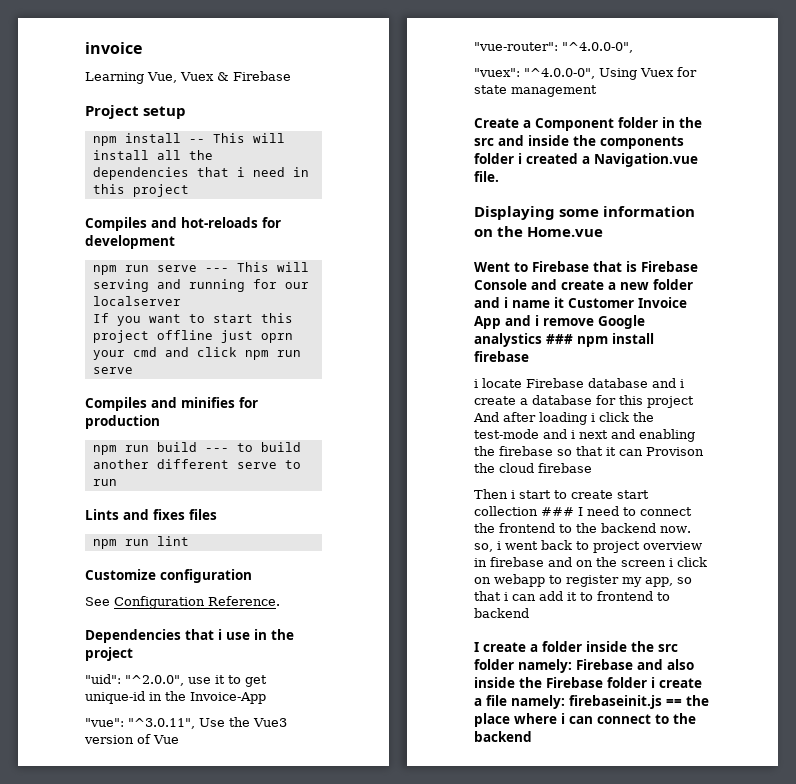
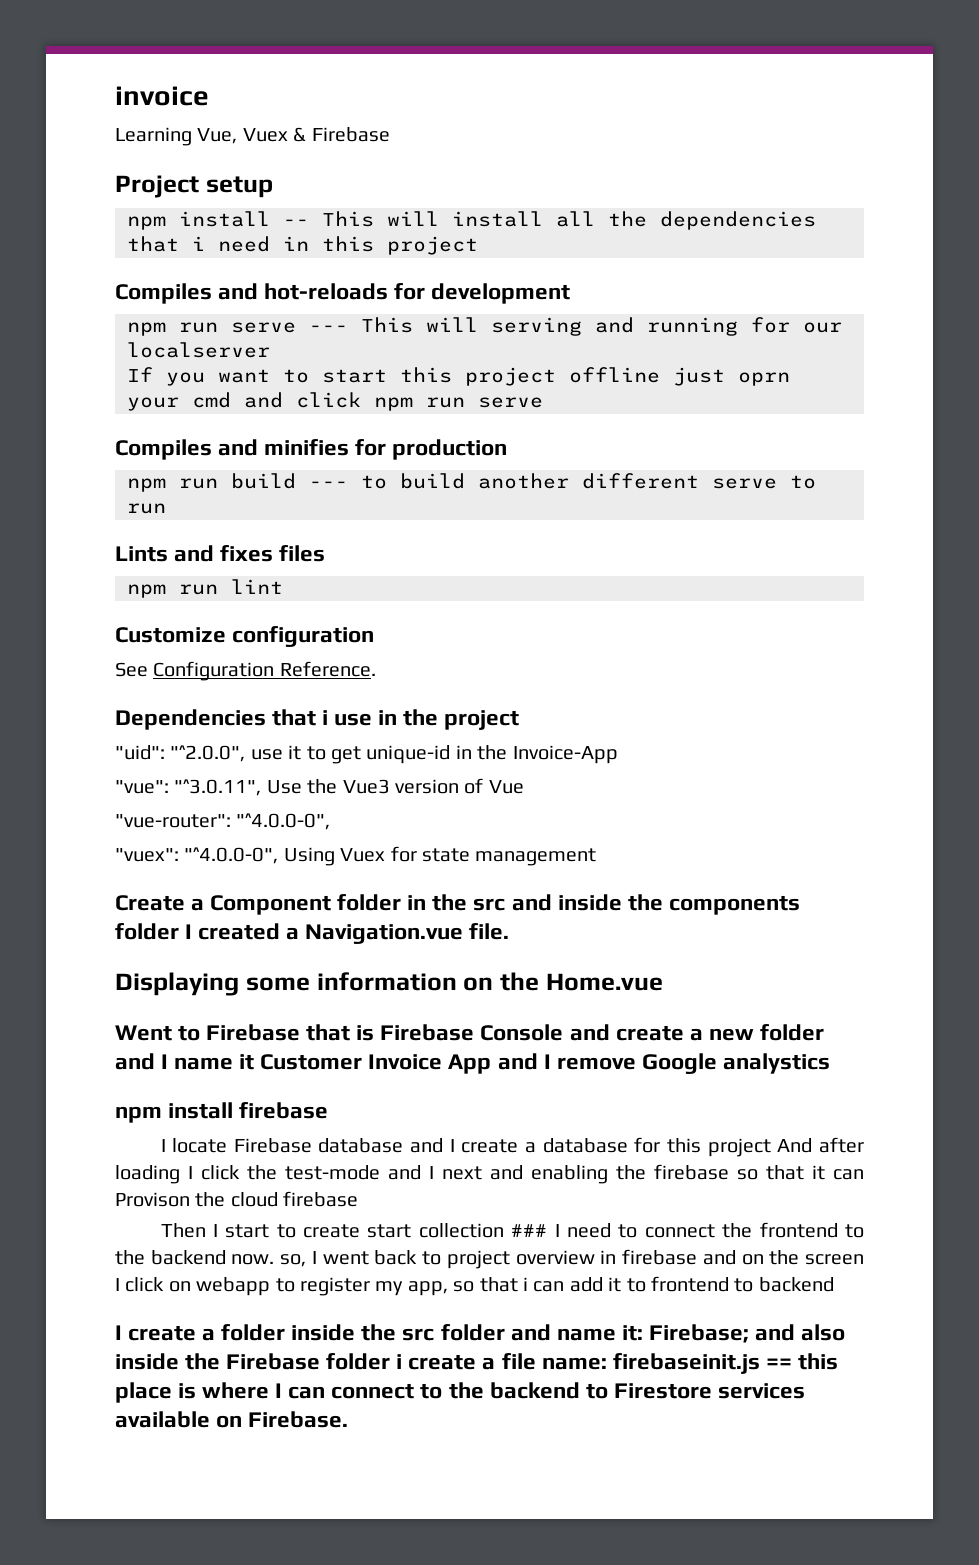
- Create a Component folder in the src and inside the components folder i created a Navigation.vue file.
+ Create a Component folder in the src and inside the components folder I created a Navigation.vue file.
- Went to Firebase that is Firebase Console and create a new folder and i name it Customer Invoice App and i remove Google analystics ### npm install firebase
+ Went to Firebase that is Firebase Console and create a new folder and I name it Customer Invoice App and I remove Google analystics
+ npm install firebase
- i locate Firebase database and i create a database for this project And after loading i click the test-mode and i next and enabling the firebase so that it can Provison the cloud firebase
+ I locate Firebase database and I create a database for this project And after loading I click the test-mode and I next and enabling the firebase so that it can Provison the cloud firebase
- Then i start to create start collection ### I need to connect the frontend to the backend now. so, i went back to project overview in firebase and on the screen i click on webapp to register my app, so that i can add it to frontend to backend
+ Then I start to create start collection ### I need to connect the frontend to the backend now. so, I went back to project overview in firebase and on the screen I click on webapp to register my app, so that i can add it to frontend to backend
- I create a folder inside the src folder namely: Firebase and also inside the Firebase folder i create a file namely: firebaseinit.js == the place where i can connect to the backend
+ I create a folder inside the src folder and name it: Firebase; and also inside the Firebase folder i create a file name: firebaseinit.js == this place is where I can connect to the backend to Firestore services available on Firebase.

